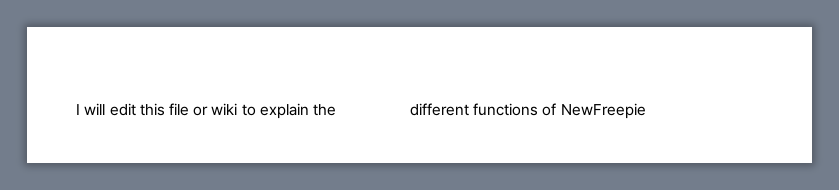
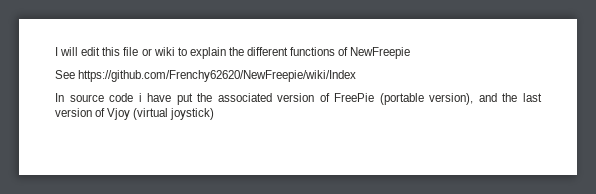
+ See https://github.com/Frenchy62620/NewFreepie/wiki/Index
+ In source code i have put the associated version of FreePie (portable version), and the last version of Vjoy (virtual joystick)

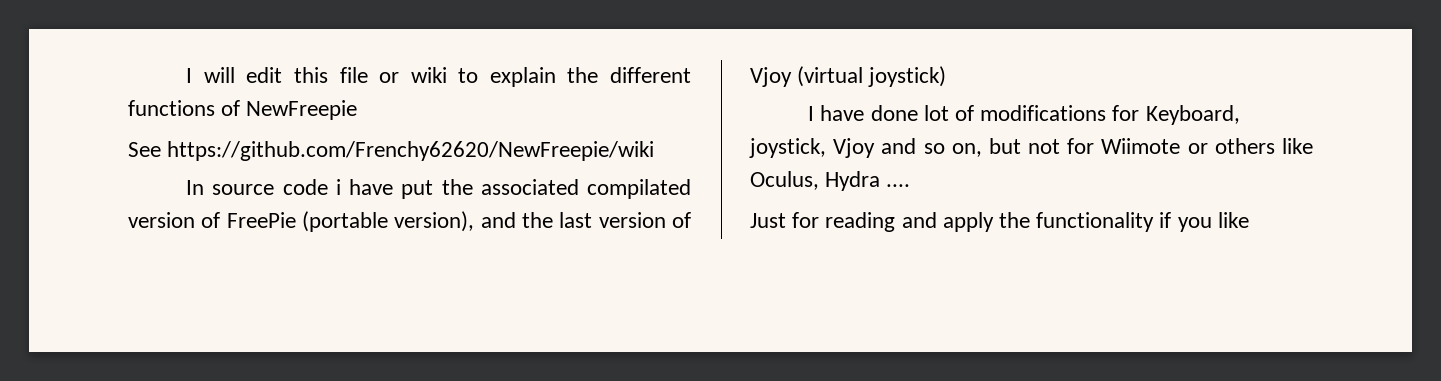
- See https://github.com/Frenchy62620/NewFreepie/wiki/Index
+ See https://github.com/Frenchy62620/NewFreepie/wiki
- In source code i have put the associated version of FreePie (portable version), and the last version of Vjoy (virtual joystick)
+ In source code i have put the associated compilated version of FreePie (portable version), and the last version of Vjoy (virtual joystick)
+ I have done lot of modifications for Keyboard, joystick, Vjoy and so on, but not for Wiimote or others like Oculus, Hydra ....
+ Just for reading and apply the functionality if you like

